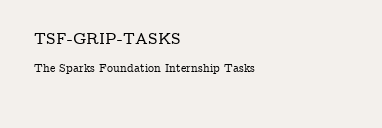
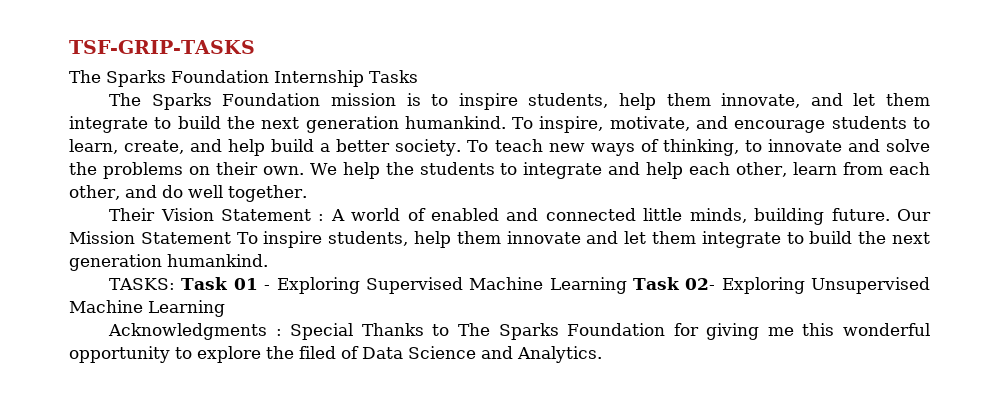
+ The Sparks Foundation mission is to inspire students, help them innovate, and let them integrate to build the next generation humankind. To inspire, motivate, and encourage students to learn, create, and help build a better society. To teach new ways of thinking, to innovate and solve the problems on their own. We help the students to integrate and help each other, learn from each other, and do well together.
+ Their Vision Statement : A world of enabled and connected little minds, building future. Our Mission Statement To inspire students, help them innovate and let them integrate to build the next generation humankind.
+ TASKS: Task 01 - Exploring Supervised Machine Learning Task 02- Exploring Unsupervised Machine Learning
+ Acknowledgments : Special Thanks to The Sparks Foundation for giving me this wonderful opportunity to explore the filed of Data Science and Analytics.

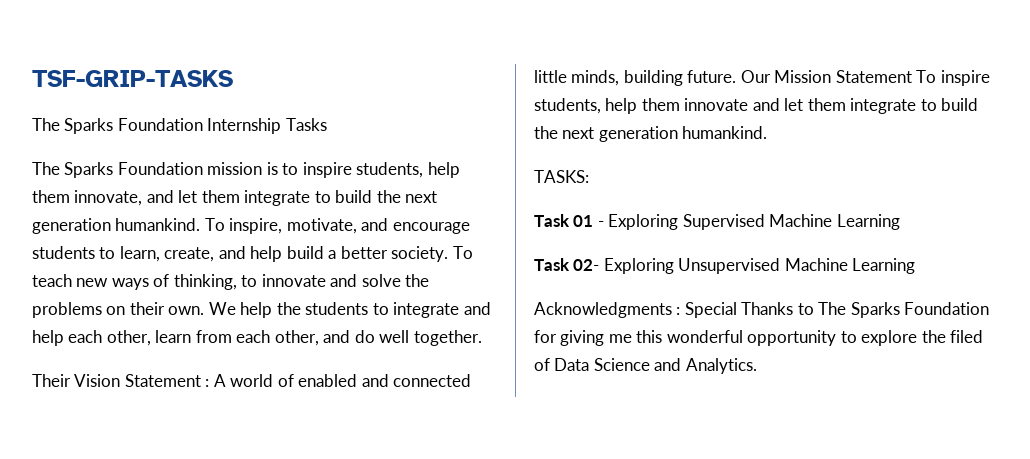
- TASKS: Task 01 - Exploring Supervised Machine Learning Task 02- Exploring Unsupervised Machine Learning
+ TASKS:
+ Task 01 - Exploring Supervised Machine Learning
+ Task 02- Exploring Unsupervised Machine Learning

